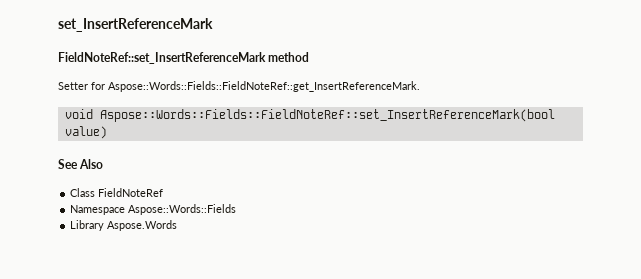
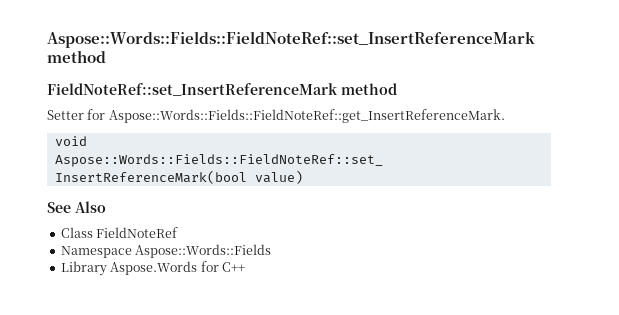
- set_InsertReferenceMark
+ Aspose::Words::Fields::FieldNoteRef::set_InsertReferenceMark method
- Library Aspose.Words
+ Library Aspose.Words for C++

